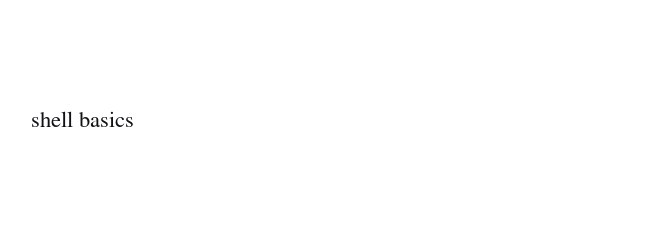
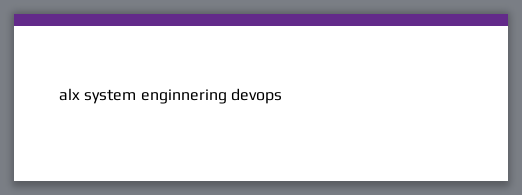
- shell basics
+ alx system enginnering devops

